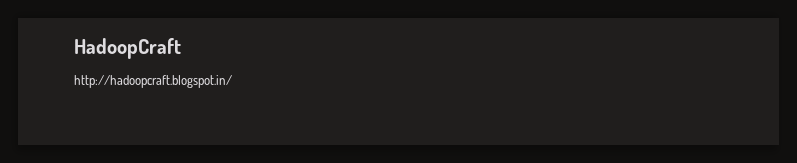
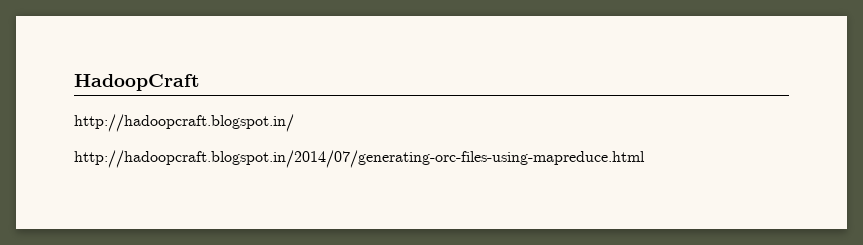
+ http://hadoopcraft.blogspot.in/2014/07/generating-orc-files-using-mapreduce.html

